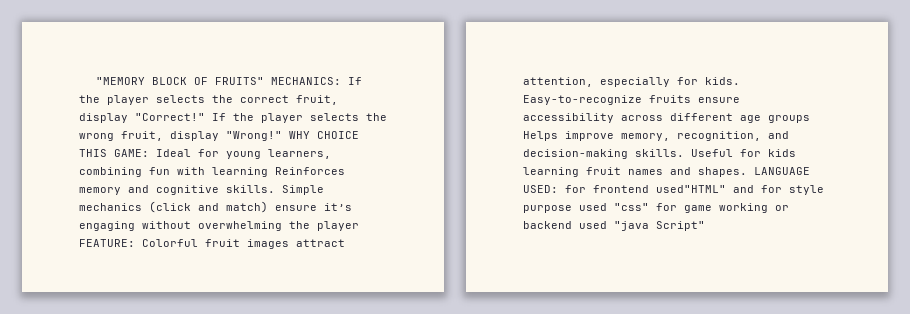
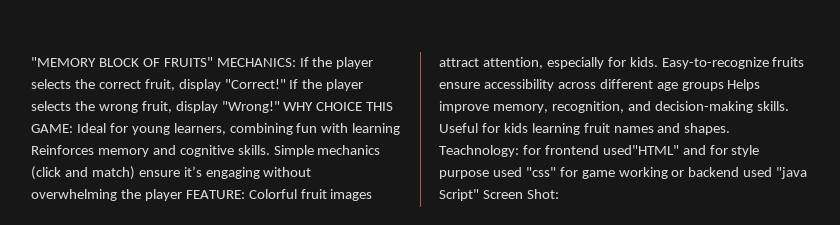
- LANGUAGE USED: for frontend used"HTML" and for style purpose used "css" for game working or backend used "java Script"
+ Teachnology: for frontend used"HTML" and for style purpose used "css" for game working or backend used "java Script" Screen Shot:

